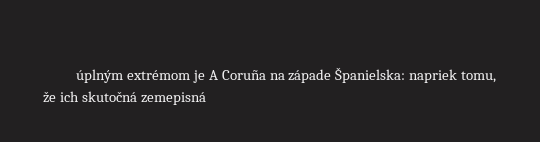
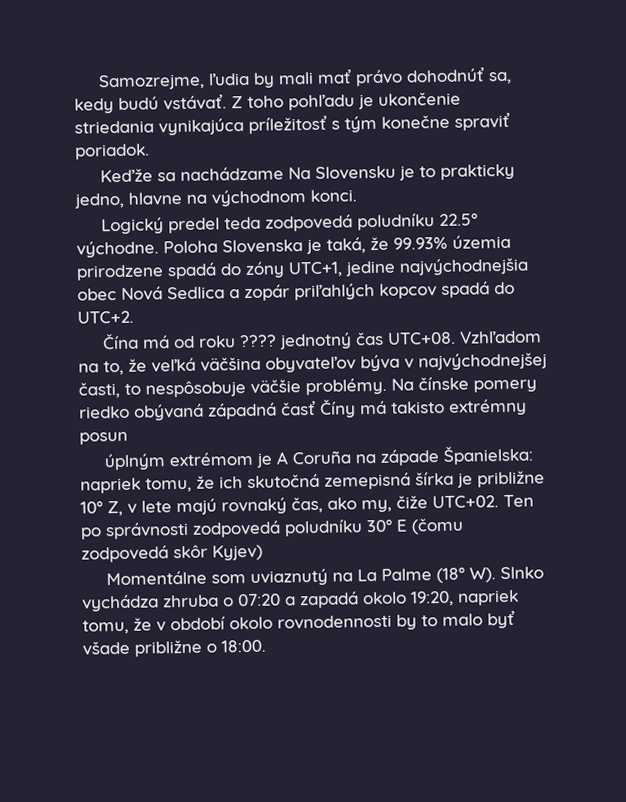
+ Samozrejme, ľudia by mali mať právo dohodnúť sa, kedy budú vstávať. Z toho pohľadu je ukončenie striedania vynikajúca príležitosť s tým konečne spraviť poriadok.
+ Keďže sa nachádzame Na Slovensku je to prakticky jedno, hlavne na východnom konci.
+ Logický predel teda zodpovedá poludníku 22.5° východne. Poloha Slovenska je taká, že 99.93% územia prirodzene spadá do zóny UTC+1, jedine najvýchodnejšia obec Nová Sedlica a zopár priľahlých kopcov spadá do UTC+2.
+ Čína má od roku ???? jednotný čas UTC+08. Vzhľadom na to, že veľká väčšina obyvateľov býva v najvýchodnejšej časti, to nespôsobuje väčšie problémy. Na čínske pomery riedko obývaná západná časť Číny má takisto extrémny posun
- úplným extrémom je A Coruña na západe Španielska: napriek tomu, že ich skutočná zemepisná
+ úplným extrémom je A Coruña na západe Španielska: napriek tomu, že ich skutočná zemepisná šírka je približne 10° Z, v lete majú rovnaký čas, ako my, čiže UTC+02. Ten po správnosti zodpovedá poludníku 30° E (čomu zodpovedá skôr Kyjev)
+ Momentálne som uviaznutý na La Palme (18° W). Slnko vychádza zhruba o 07:20 a zapadá okolo 19:20, napriek tomu, že v období okolo rovnodennosti by to malo byť všade približne o 18:00.

